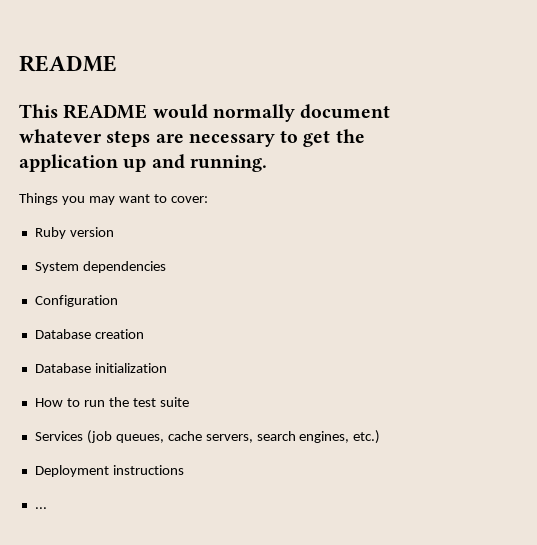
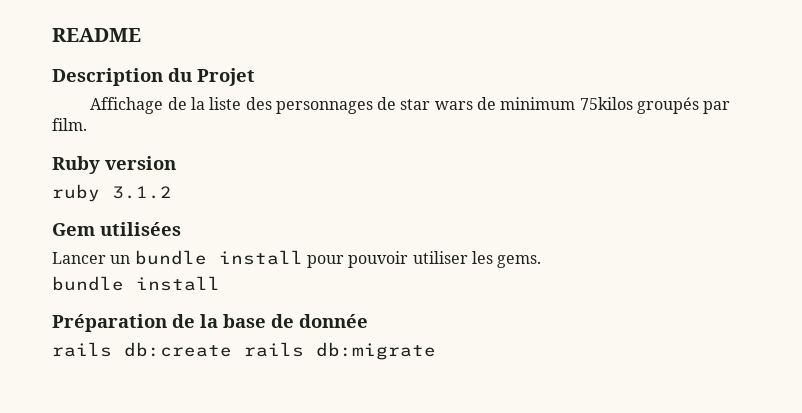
- This README would normally document whatever steps are necessary to get the application up and running.
- Things you may want to cover:
+ Description du Projet
+ Affichage de la liste des personnages de star wars de minimum 75kilos groupés par film.
  Ruby version
- System dependencies
- Configuration
- Database creation
- Database initialization
- How to run the test suite
- Services (job queues, cache servers, search engines, etc.)
- Deployment instructions
- ...
+ ruby 3.1.2
+ Gem utilisées
+ Lancer un bundle install pour pouvoir utiliser les gems.
+ bundle install
+ Préparation de la base de donnée
+ rails db:create rails db:migrate

